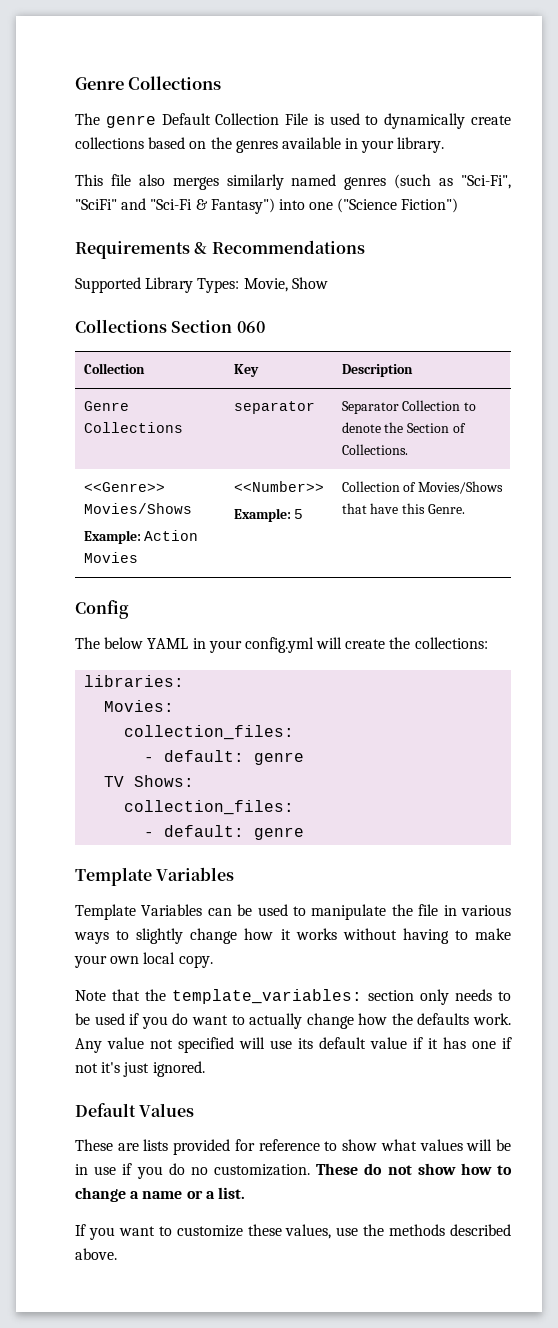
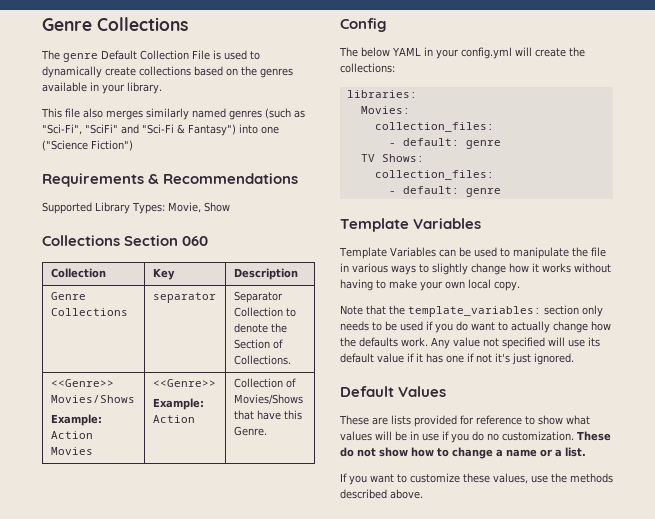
  <<Genre>> Movies/Shows
- Example: Action Movies | <<Number>>
- Example: 5 | Collection of Movies/Shows that have this Genre.
+ Example: Action Movies | <<Genre>>
+ Example: Action | Collection of Movies/Shows that have this Genre.

